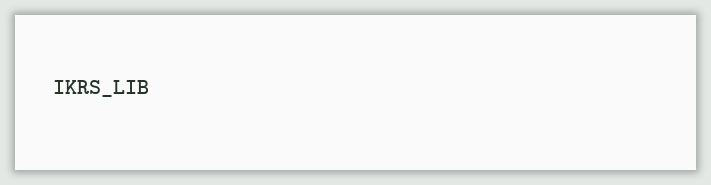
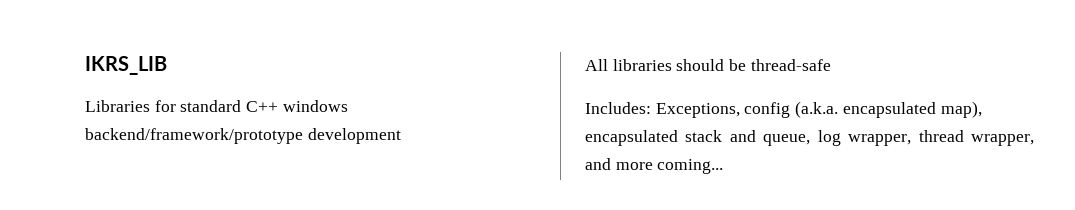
+ Libraries for standard C++ windows backend/framework/prototype development
+ All libraries should be thread-safe
+ Includes: Exceptions, config (a.k.a. encapsulated map), encapsulated stack and queue, log wrapper, thread wrapper, and more coming...

